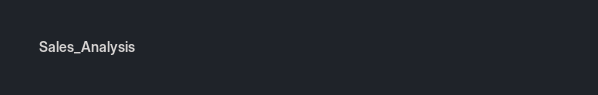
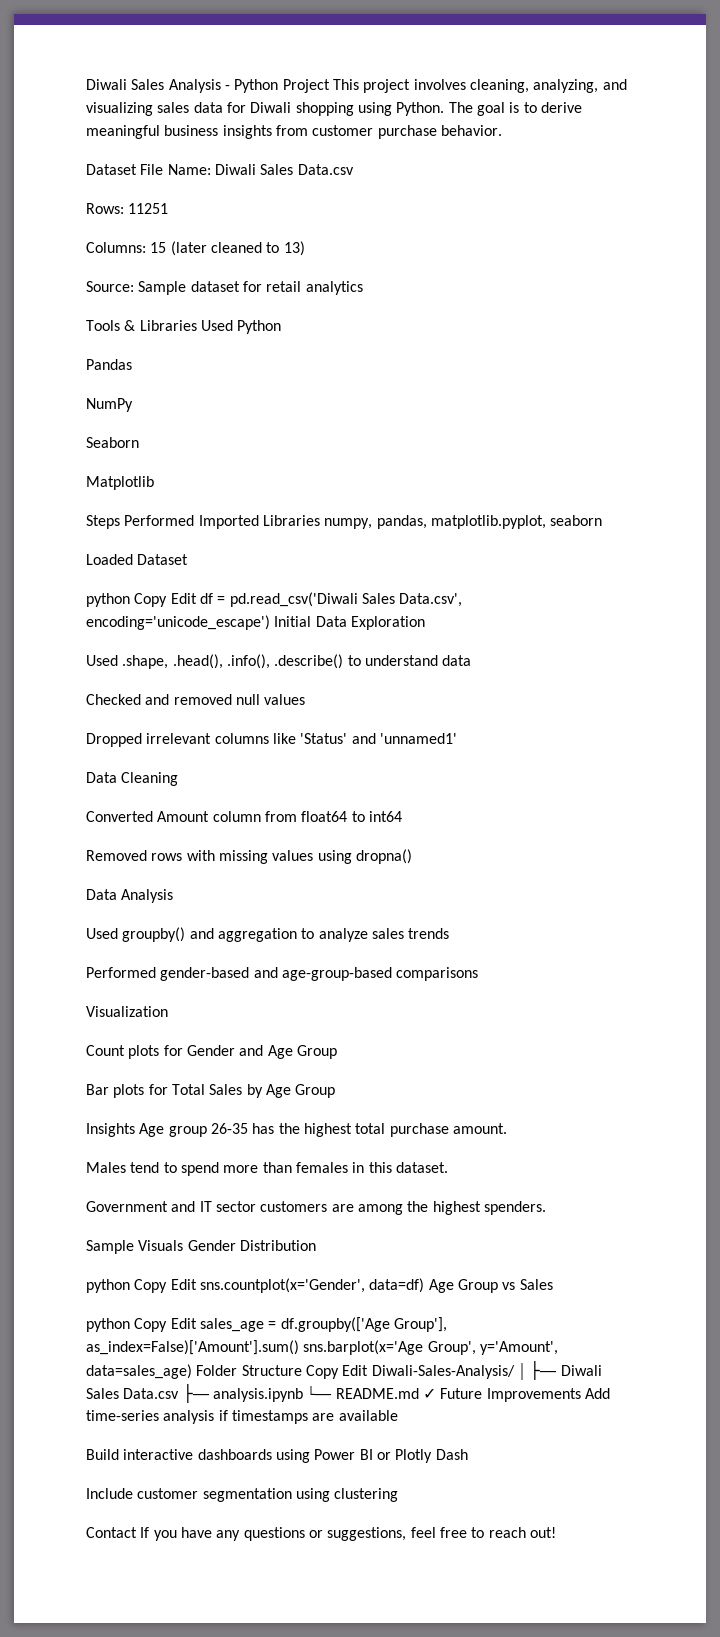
- Sales_Analysis
+ Diwali Sales Analysis - Python Project This project involves cleaning, analyzing, and visualizing sales data for Diwali shopping using Python. The goal is to derive meaningful business insights from customer purchase behavior.
+ Dataset File Name: Diwali Sales Data.csv
+ Rows: 11251
+ Columns: 15 (later cleaned to 13)
+ Source: Sample dataset for retail analytics
+ Tools & Libraries Used Python
+ Pandas
+ NumPy
+ Seaborn
+ Matplotlib
+ Steps Performed Imported Libraries numpy, pandas, matplotlib.pyplot, seaborn
+ Loaded Dataset
+ python Copy Edit df = pd.read_csv('Diwali Sales Data.csv', encoding='unicode_escape') Initial Data Exploration
+ Used .shape, .head(), .info(), .describe() to understand data
+ Checked and removed null values
+ Dropped irrelevant columns like 'Status' and 'unnamed1'
+ Data Cleaning
+ Converted Amount column from float64 to int64
+ Removed rows with missing values using dropna()
+ Data Analysis
+ Used groupby() and aggregation to analyze sales trends
+ Performed gender-based and age-group-based comparisons
+ Visualization
+ Count plots for Gender and Age Group
+ Bar plots for Total Sales by Age Group
+ Insights Age group 26-35 has the highest total purchase amount.
+ Males tend to spend more than females in this dataset.
+ Government and IT sector customers are among the highest spenders.
+ Sample Visuals Gender Distribution
+ python Copy Edit sns.countplot(x='Gender', data=df) Age Group vs Sales
+ python Copy Edit sales_age = df.groupby(['Age Group'], as_index=False)['Amount'].sum() sns.barplot(x='Age Group', y='Amount', data=sales_age) Folder Structure Copy Edit Diwali-Sales-Analysis/ │ ├── Diwali Sales Data.csv ├── analysis.ipynb └── README.md ✓ Future Improvements Add time-series analysis if timestamps are available
+ Build interactive dashboards using Power BI or Plotly Dash
+ Include customer segmentation using clustering
+ Contact If you have any questions or suggestions, feel free to reach out!

